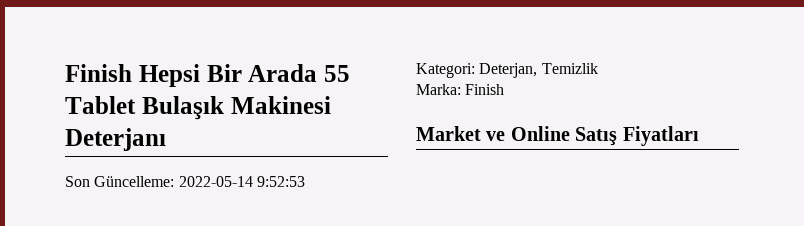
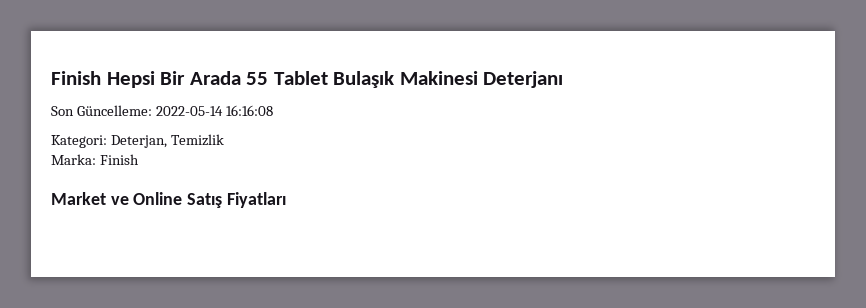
- Son Güncelleme: 2022-05-14 9:52:53
+ Son Güncelleme: 2022-05-14 16:16:08

